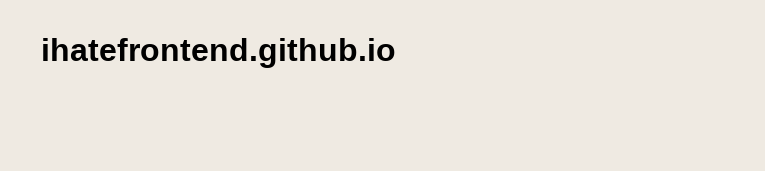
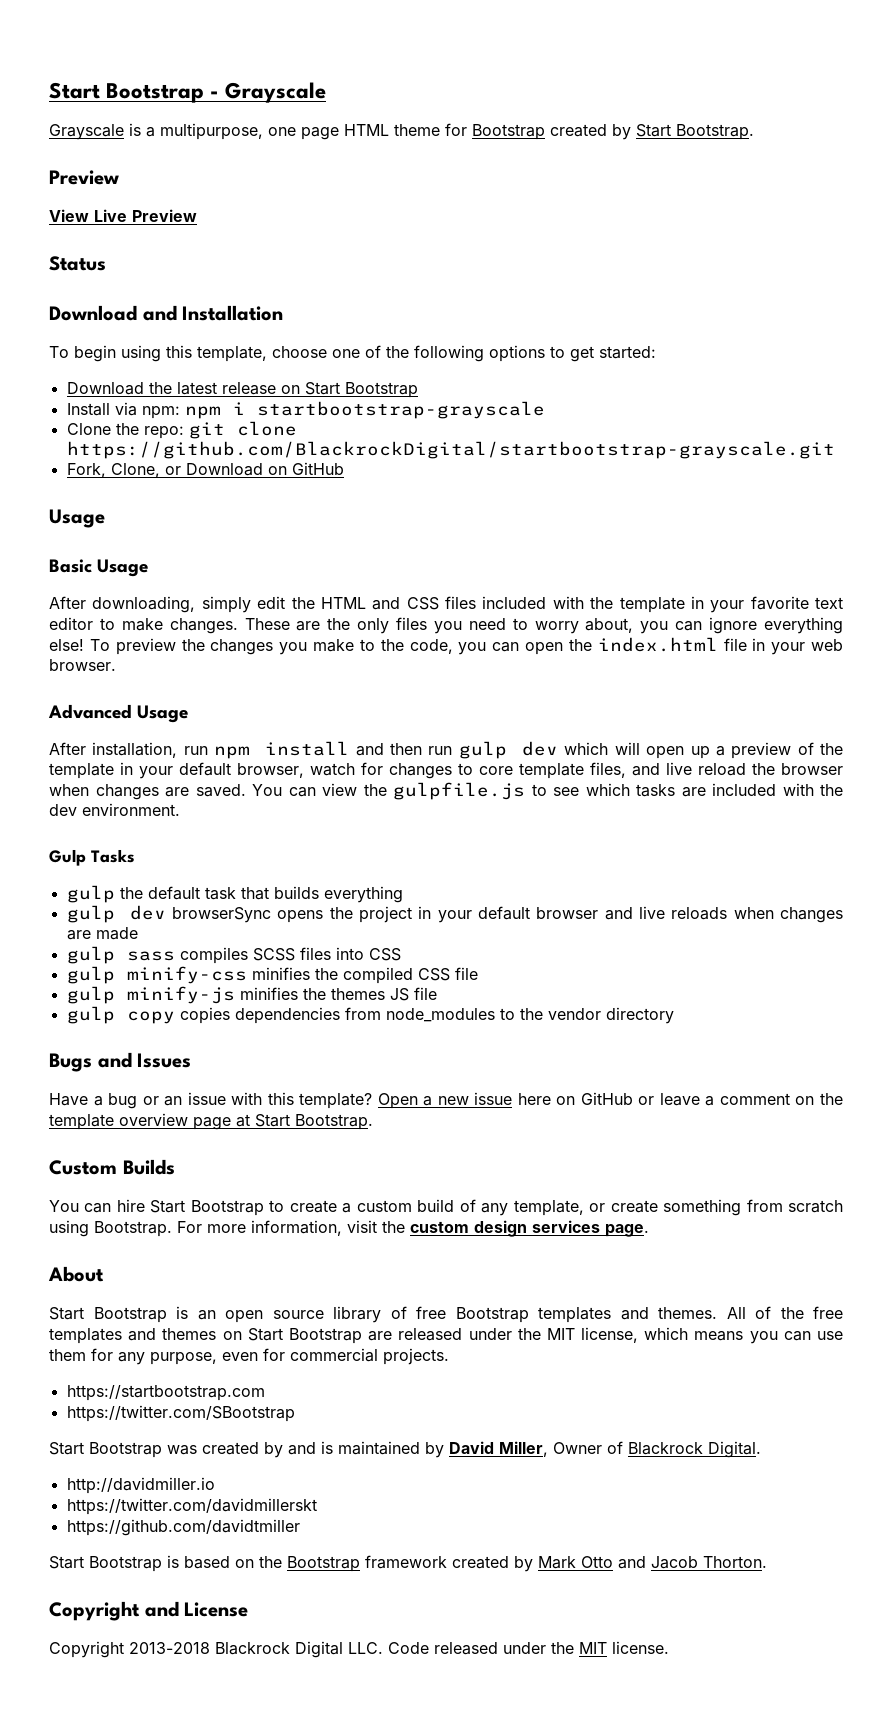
- ihatefrontend.github.io
+ Start Bootstrap - Grayscale
+ Grayscale is a multipurpose, one page HTML theme for Bootstrap created by Start Bootstrap.
+ Preview
+ View Live Preview
+ Status
+ Download and Installation
+ To begin using this template, choose one of the following options to get started:
+ Download the latest release on Start Bootstrap
+ Install via npm: npm i startbootstrap-grayscale
+ Clone the repo: git clone https://github.com/BlackrockDigital/startbootstrap-grayscale.git
+ Fork, Clone, or Download on GitHub
+ Usage
+ Basic Usage
+ After downloading, simply edit the HTML and CSS files included with the template in your favorite text editor to make changes. These are the only files you need to worry about, you can ignore everything else! To preview the changes you make to the code, you can open the index.html file in your web browser.
+ Advanced Usage
+ After installation, run npm install and then run gulp dev which will open up a preview of the template in your default browser, watch for changes to core template files, and live reload the browser when changes are saved. You can view the gulpfile.js to see which tasks are included with the dev environment.
+ Gulp Tasks
+ gulp the default task that builds everything
+ gulp dev browserSync opens the project in your default browser and live reloads when changes are made
+ gulp sass compiles SCSS files into CSS
+ gulp minify-css minifies the compiled CSS file
+ gulp minify-js minifies the themes JS file
+ gulp copy copies dependencies from node_modules to the vendor directory
+ Bugs and Issues
+ Have a bug or an issue with this template? Open a new issue here on GitHub or leave a comment on the template overview page at Start Bootstrap.
+ Custom Builds
+ You can hire Start Bootstrap to create a custom build of any template, or create something from scratch using Bootstrap. For more information, visit the custom design services page.
+ About
+ Start Bootstrap is an open source library of free Bootstrap templates and themes. All of the free templates and themes on Start Bootstrap are released under the MIT license, which means you can use them for any purpose, even for commercial projects.
+ https://startbootstrap.com
+ https://twitter.com/SBootstrap
+ Start Bootstrap was created by and is maintained by David Miller, Owner of Blackrock Digital.
+ http://davidmiller.io
+ https://twitter.com/davidmillerskt
+ https://github.com/davidtmiller
+ Start Bootstrap is based on the Bootstrap framework created by Mark Otto and Jacob Thorton.
+ Copyright and License
+ Copyright 2013-2018 Blackrock Digital LLC. Code released under the MIT license.

